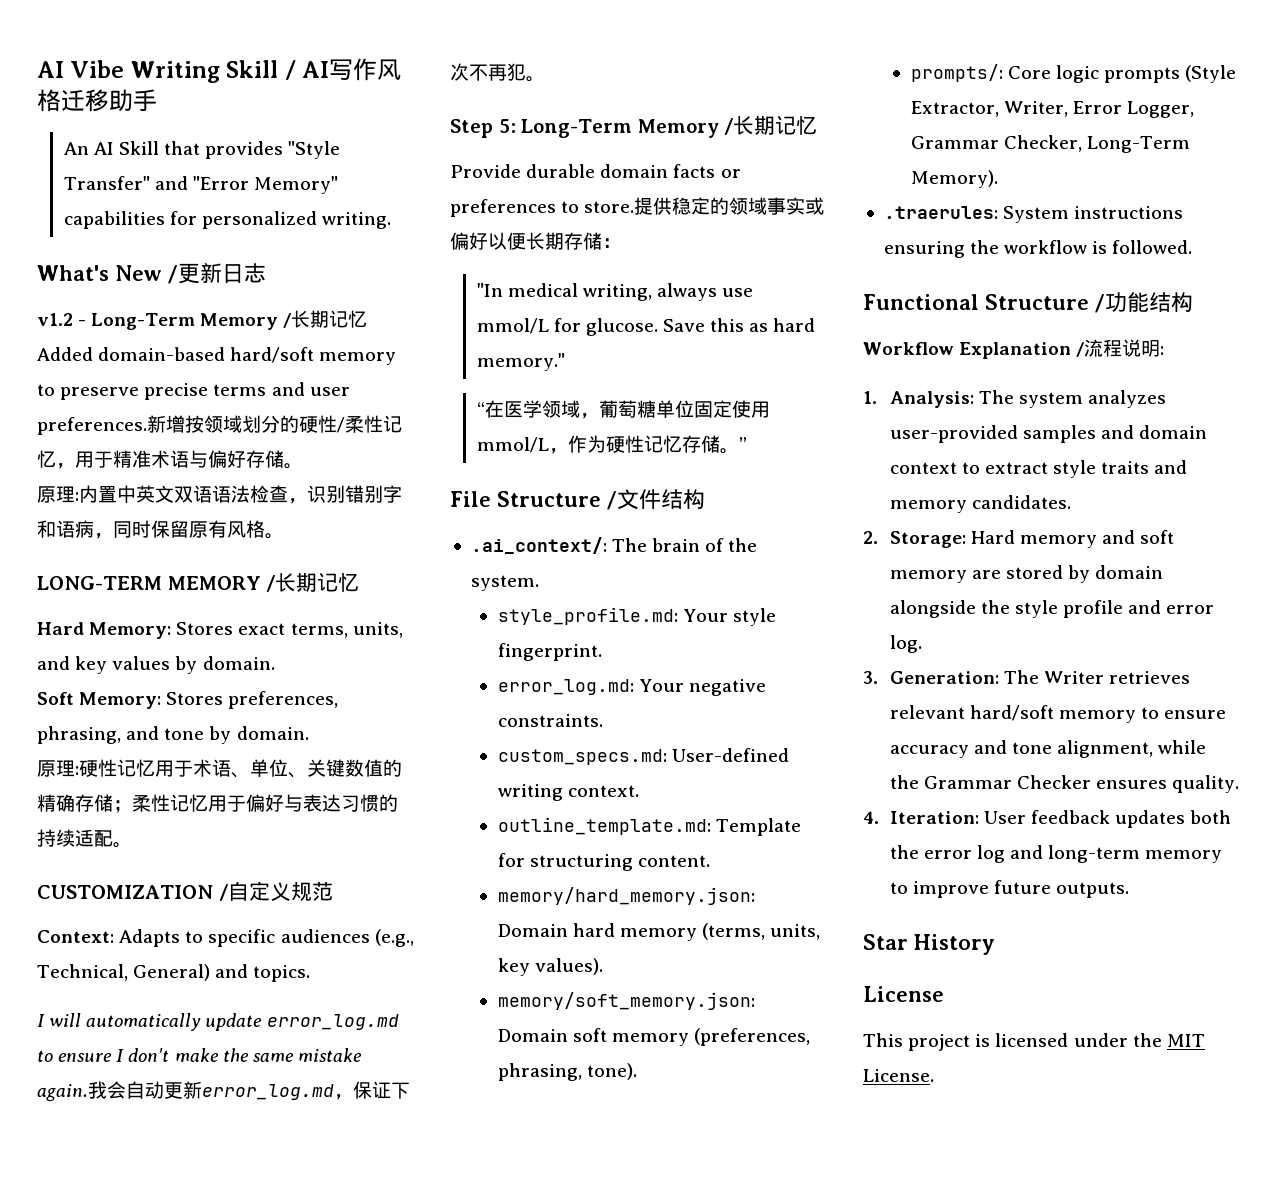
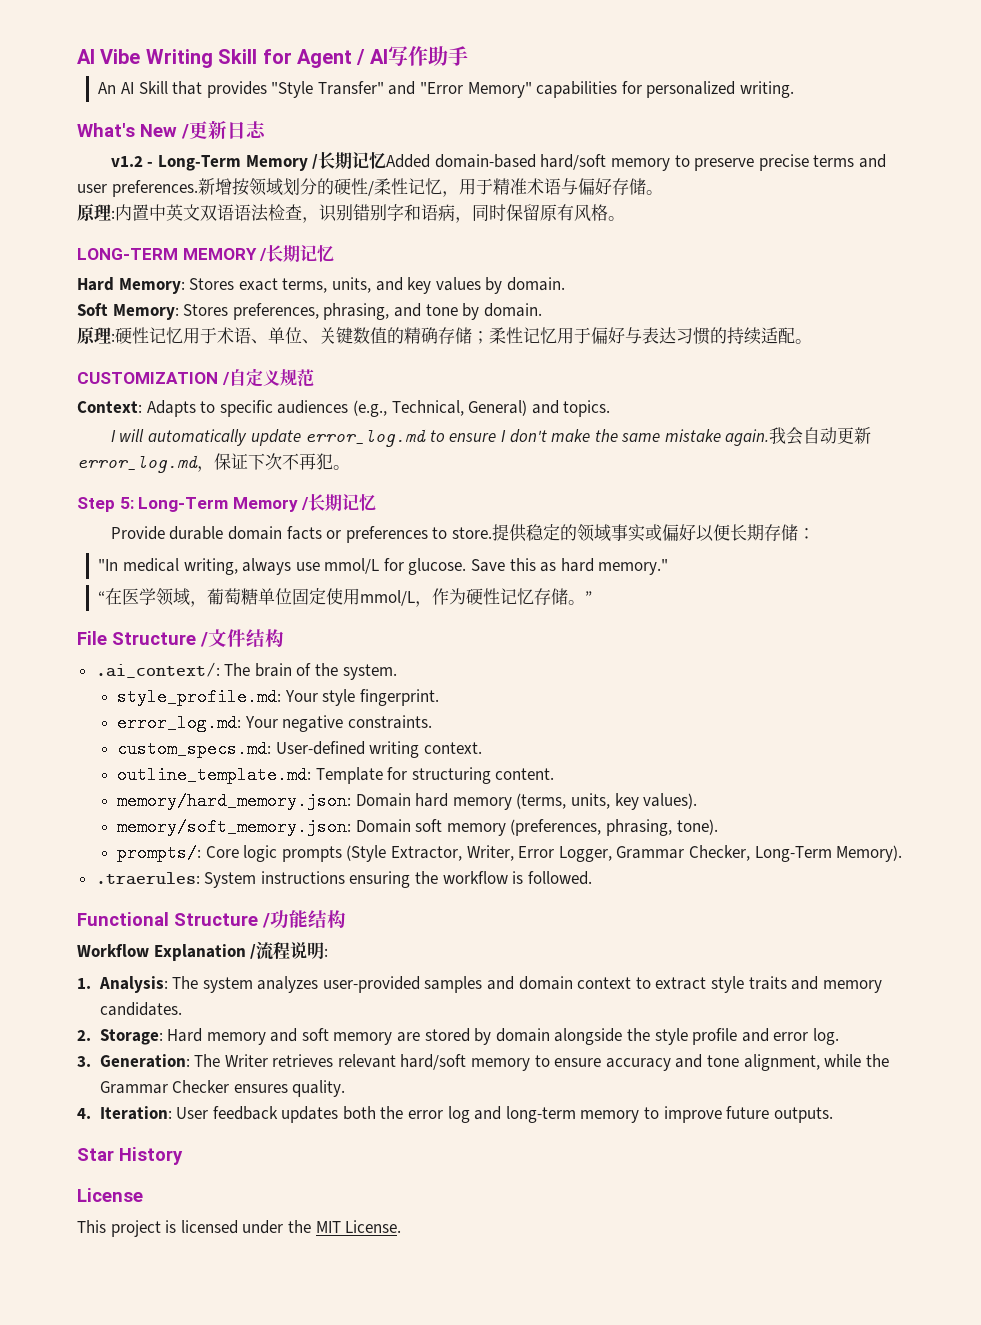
- AI Vibe Writing Skill / AI写作风格迁移助手
+ AI Vibe Writing Skill for Agent / AI写作助手

